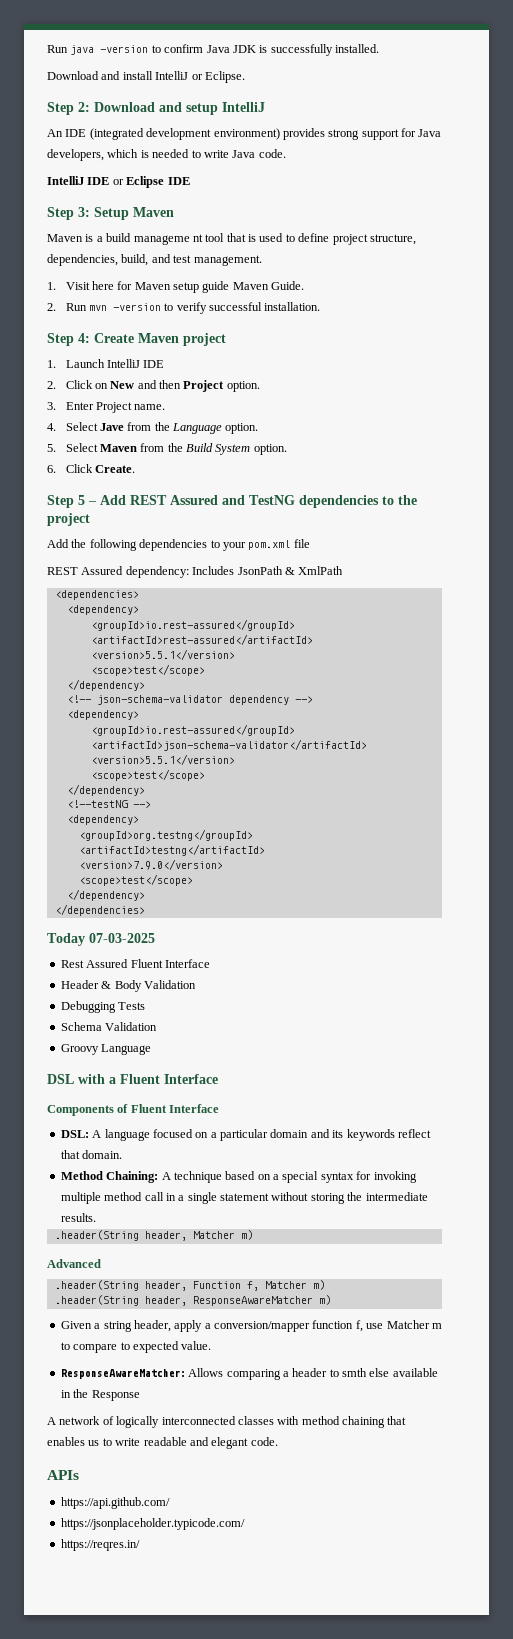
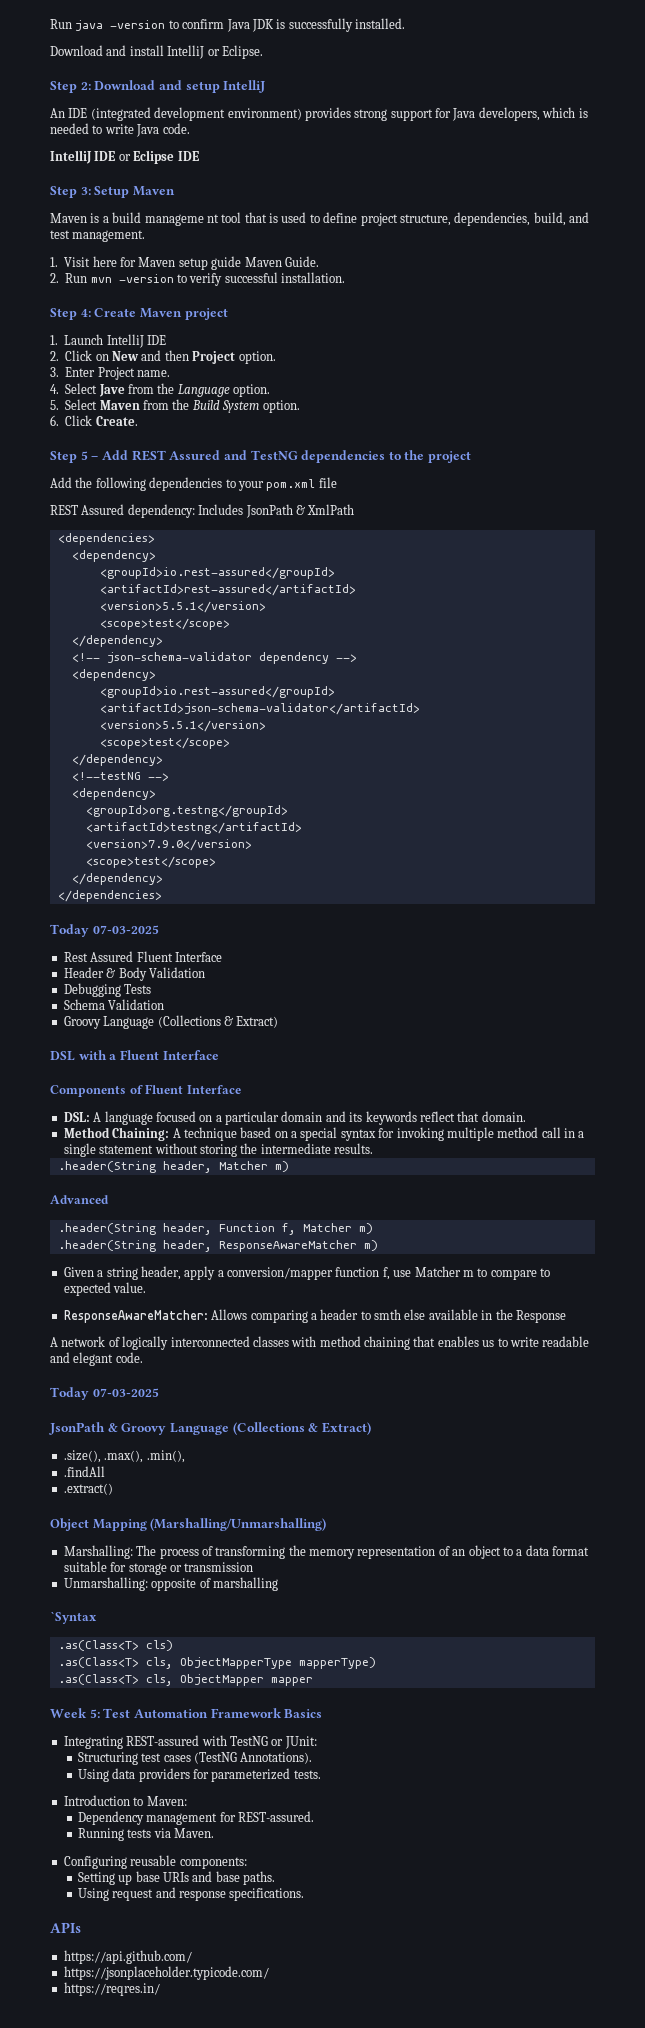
  Schema Validation
- Groovy Language
+ Groovy Language (Collections & Extract)
  A network of logically interconnected classes with method chaining that enables us to write readable and elegant code.
+ Today 07-03-2025
+ JsonPath & Groovy Language (Collections & Extract)
+ .size(), .max(), .min(),
+ .findAll
+ .extract()
+ Object Mapping (Marshalling/Unmarshalling)
+ Marshalling: The process of transforming the memory representation of an object to a data format suitable for storage or transmission
+ Unmarshalling: opposite of marshalling
+ `Syntax
+ .as(Class<T> cls)
+ .as(Class<T> cls, ObjectMapperType mapperType)
+ .as(Class<T> cls, ObjectMapper mapper
+ Week 5: Test Automation Framework Basics
+ Integrating REST-assured with TestNG or JUnit:
+ Structuring test cases (TestNG Annotations).
+ Using data providers for parameterized tests.
+ Introduction to Maven:
+ Dependency management for REST-assured.
+ Running tests via Maven.
+ Configuring reusable components:
+ Setting up base URIs and base paths.
+ Using request and response specifications.

